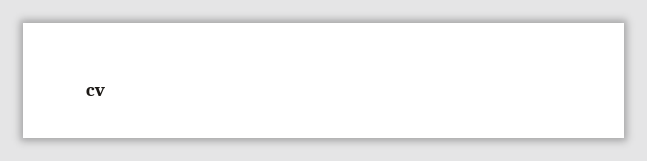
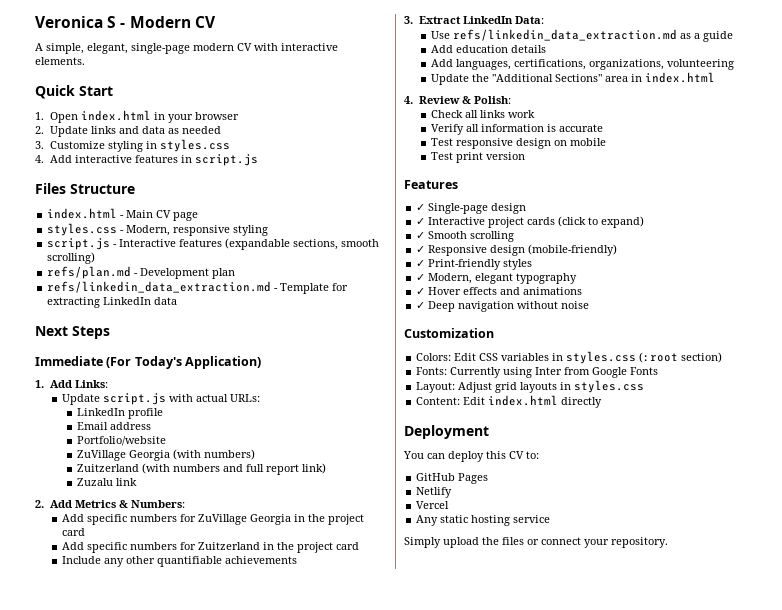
- cv
+ Veronica S - Modern CV
+ A simple, elegant, single-page modern CV with interactive elements.
+ Quick Start
+ 1. Open index.html in your browser
+ 2. Update links and data as needed
+ 3. Customize styling in styles.css
+ 4. Add interactive features in script.js
+ Files Structure
+ index.html - Main CV page
+ styles.css - Modern, responsive styling
+ script.js - Interactive features (expandable sections, smooth scrolling)
+ refs/plan.md - Development plan
+ refs/linkedin_data_extraction.md - Template for extracting LinkedIn data
+ Next Steps
+ Immediate (For Today's Application)
+ 1. Add Links:
+ Update script.js with actual URLs:
+ LinkedIn profile
+ Email address
+ Portfolio/website
+ ZuVillage Georgia (with numbers)
+ Zuitzerland (with numbers and full report link)
+ Zuzalu link
+ 2. Add Metrics & Numbers:
+ Add specific numbers for ZuVillage Georgia in the project card
+ Add specific numbers for Zuitzerland in the project card
+ Include any other quantifiable achievements
+ 3. Extract LinkedIn Data:
+ Use refs/linkedin_data_extraction.md as a guide
+ Add education details
+ Add languages, certifications, organizations, volunteering
+ Update the "Additional Sections" area in index.html
+ 4. Review & Polish:
+ Check all links work
+ Verify all information is accurate
+ Test responsive design on mobile
+ Test print version
+ Features
+ ✓ Single-page design
+ ✓ Interactive project cards (click to expand)
+ ✓ Smooth scrolling
+ ✓ Responsive design (mobile-friendly)
+ ✓ Print-friendly styles
+ ✓ Modern, elegant typography
+ ✓ Hover effects and animations
+ ✓ Deep navigation without noise
+ Customization
+ Colors: Edit CSS variables in styles.css (:root section)
+ Fonts: Currently using Inter from Google Fonts
+ Layout: Adjust grid layouts in styles.css
+ Content: Edit index.html directly
+ Deployment
+ You can deploy this CV to:
+ GitHub Pages
+ Netlify
+ Vercel
+ Any static hosting service
+ Simply upload the files or connect your repository.

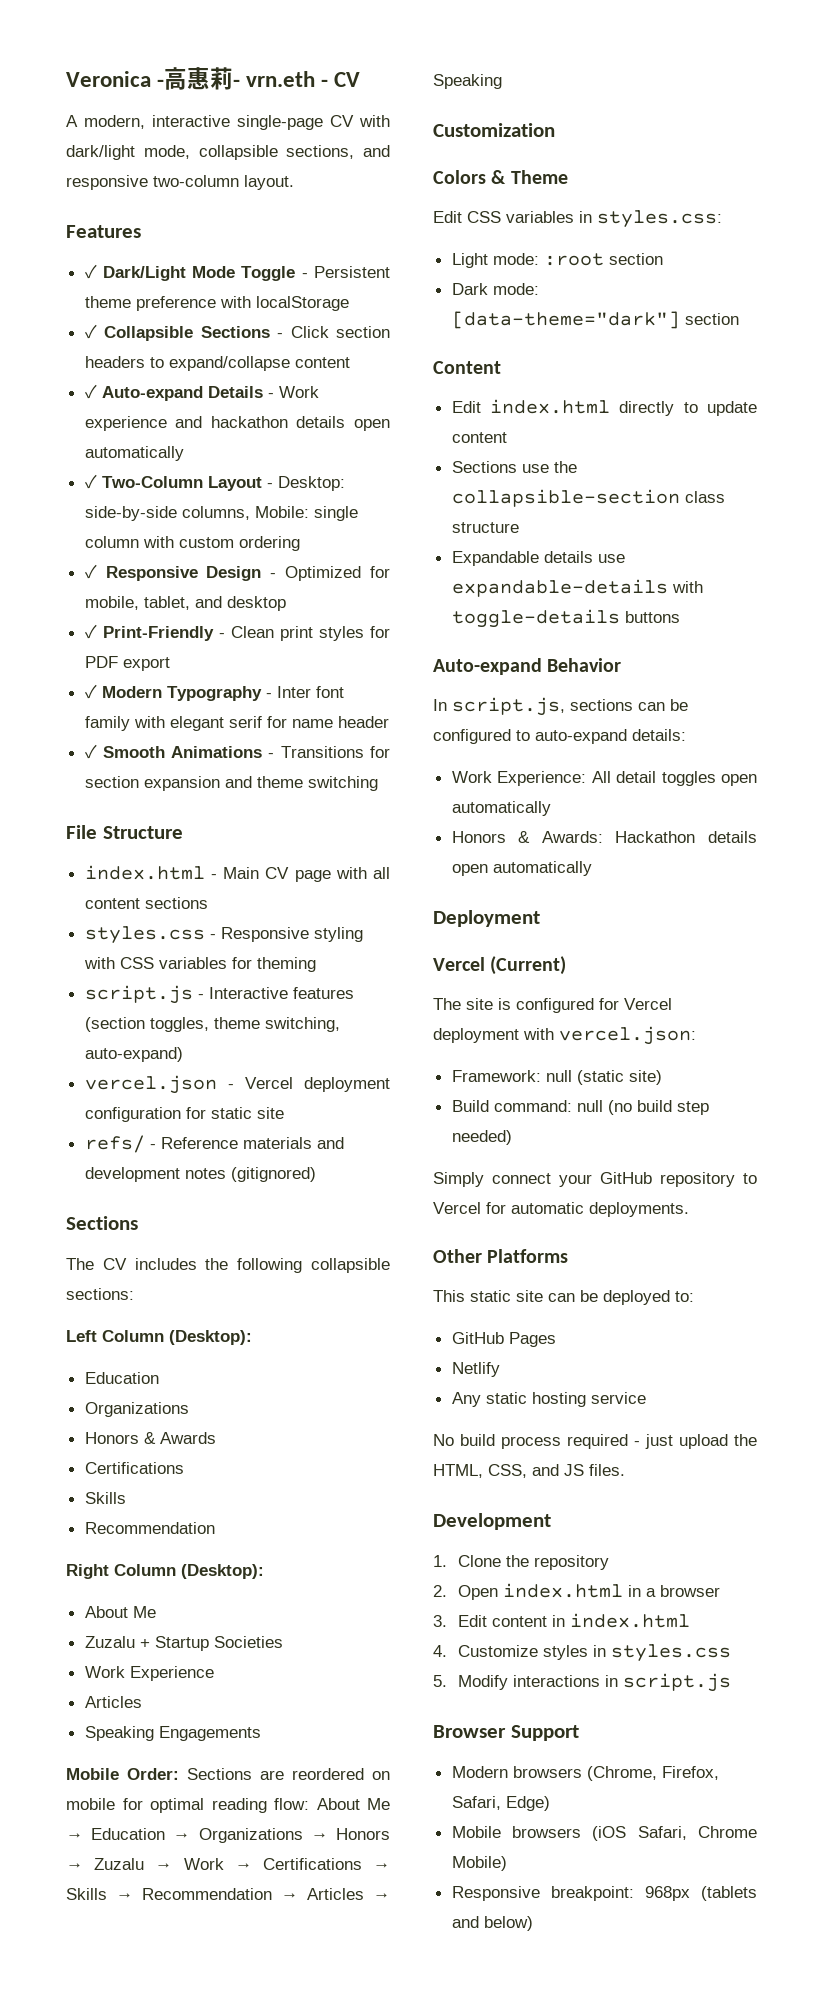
- Veronica S - Modern CV
- A simple, elegant, single-page modern CV with interactive elements.
- Quick Start
- 1. Open index.html in your browser
- 2. Update links and data as needed
- 3. Customize styling in styles.css
- 4. Add interactive features in script.js
- Files Structure
+ Veronica -高惠莉- vrn.eth - CV
+ A modern, interactive single-page CV with dark/light mode, collapsible sections, and responsive two-column layout.
+ Features
+ ✓ Dark/Light Mode Toggle - Persistent theme preference with localStorage
+ ✓ Collapsible Sections - Click section headers to expand/collapse content
+ ✓ Auto-expand Details - Work experience and hackathon details open automatically
+ ✓ Two-Column Layout - Desktop: side-by-side columns, Mobile: single column with custom ordering
+ ✓ Responsive Design - Optimized for mobile, tablet, and desktop
+ ✓ Print-Friendly - Clean print styles for PDF export
+ ✓ Modern Typography - Inter font family with elegant serif for name header
+ ✓ Smooth Animations - Transitions for section expansion and theme switching
+ File Structure
- index.html - Main CV page
+ index.html - Main CV page with all content sections
- styles.css - Modern, responsive styling
+ styles.css - Responsive styling with CSS variables for theming
- script.js - Interactive features (expandable sections, smooth scrolling)
- refs/plan.md - Development plan
- refs/linkedin_data_extraction.md - Template for extracting LinkedIn data
- Next Steps
- Immediate (For Today's Application)
- 1. Add Links:
- Update script.js with actual URLs:
- LinkedIn profile
- Email address
- Portfolio/website
- ZuVillage Georgia (with numbers)
- Zuitzerland (with numbers and full report link)
- Zuzalu link
- 2. Add Metrics & Numbers:
- Add specific numbers for ZuVillage Georgia in the project card
- Add specific numbers for Zuitzerland in the project card
- Include any other quantifiable achievements
- 3. Extract LinkedIn Data:
- Use refs/linkedin_data_extraction.md as a guide
- Add education details
- Add languages, certifications, organizations, volunteering
- Update the "Additional Sections" area in index.html
- 4. Review & Polish:
- Check all links work
- Verify all information is accurate
- Test responsive design on mobile
- Test print version
- Features
- ✓ Single-page design
- ✓ Interactive project cards (click to expand)
- ✓ Smooth scrolling
- ✓ Responsive design (mobile-friendly)
- ✓ Print-friendly styles
- ✓ Modern, elegant typography
- ✓ Hover effects and animations
- ✓ Deep navigation without noise
+ script.js - Interactive features (section toggles, theme switching, auto-expand)
+ vercel.json - Vercel deployment configuration for static site
+ refs/ - Reference materials and development notes (gitignored)
+ Sections
+ The CV includes the following collapsible sections:
+ Left Column (Desktop):
+ Education
+ Organizations
+ Honors & Awards
+ Certifications
+ Skills
+ Recommendation
+ Right Column (Desktop):
+ About Me
+ Zuzalu + Startup Societies
+ Work Experience
+ Articles
+ Speaking Engagements
+ Mobile Order: Sections are reordered on mobile for optimal reading flow: About Me → Education → Organizations → Honors → Zuzalu → Work → Certifications → Skills → Recommendation → Articles → Speaking
  Customization
- Colors: Edit CSS variables in styles.css (:root section)
- Fonts: Currently using Inter from Google Fonts
- Layout: Adjust grid layouts in styles.css
- Content: Edit index.html directly
+ Colors & Theme
+ Edit CSS variables in styles.css:
+ Light mode: :root section
+ Dark mode: [data-theme="dark"] section
+ Content
+ Edit index.html directly to update content
+ Sections use the collapsible-section class structure
+ Expandable details use expandable-details with toggle-details buttons
+ Auto-expand Behavior
+ In script.js, sections can be configured to auto-expand details:
+ Work Experience: All detail toggles open automatically
+ Honors & Awards: Hackathon details open automatically
  Deployment
- You can deploy this CV to:
+ Vercel (Current)
+ The site is configured for Vercel deployment with vercel.json:
+ Framework: null (static site)
+ Build command: null (no build step needed)
+ Simply connect your GitHub repository to Vercel for automatic deployments.
+ Other Platforms
+ This static site can be deployed to:
- Vercel
- Simply upload the files or connect your repository.
+ No build process required - just upload the HTML, CSS, and JS files.
+ Development
+ 1. Clone the repository
+ 2. Open index.html in a browser
+ 3. Edit content in index.html
+ 4. Customize styles in styles.css
+ 5. Modify interactions in script.js
+ Browser Support
+ Modern browsers (Chrome, Firefox, Safari, Edge)
+ Mobile browsers (iOS Safari, Chrome Mobile)
+ Responsive breakpoint: 968px (tablets and below)

